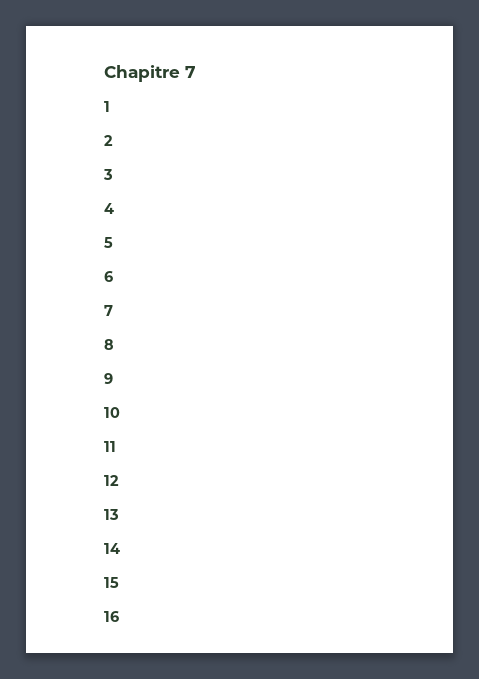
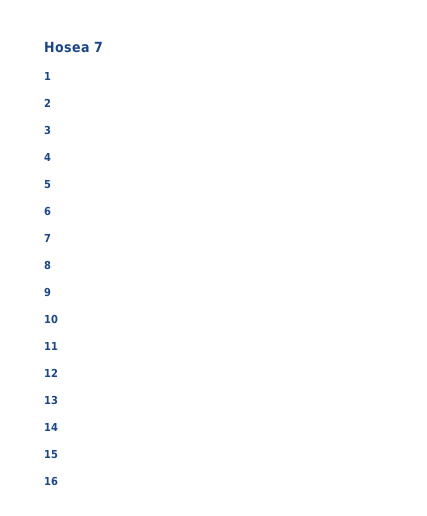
- Chapitre 7
+ Hosea 7

